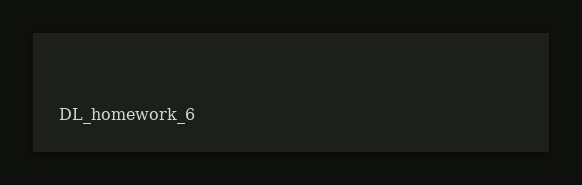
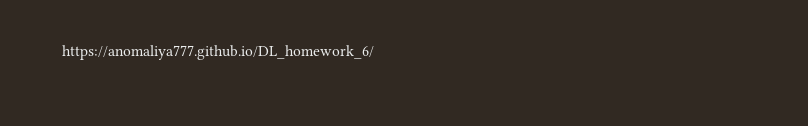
- DL_homework_6
+ https://anomaliya777.github.io/DL_homework_6/

